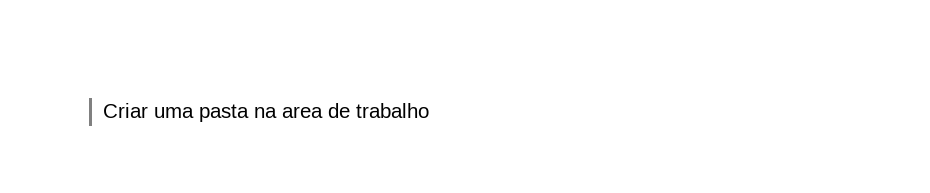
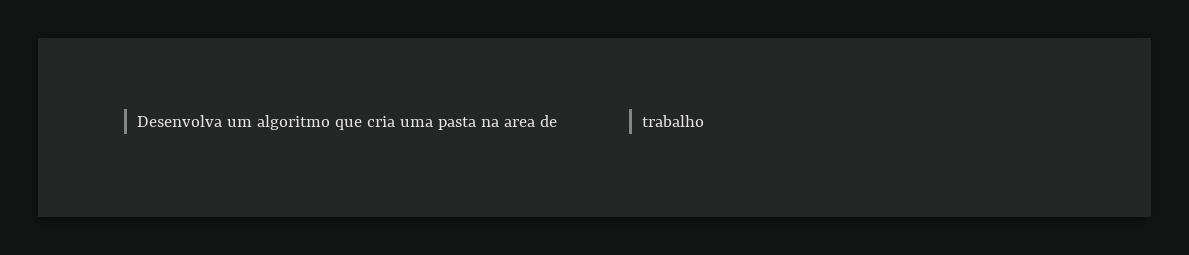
- Criar uma pasta na area de trabalho
+ Desenvolva um algoritmo que cria uma pasta na area de trabalho

